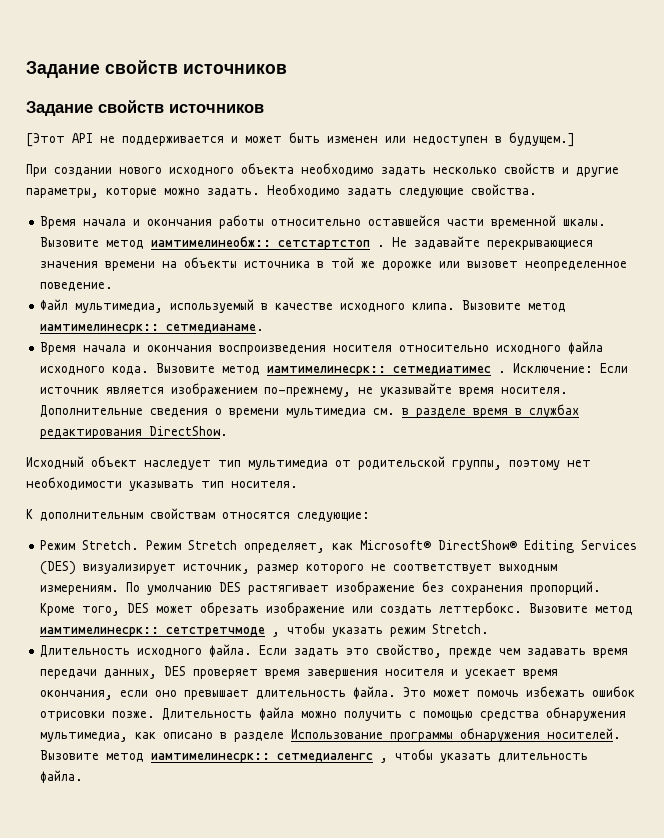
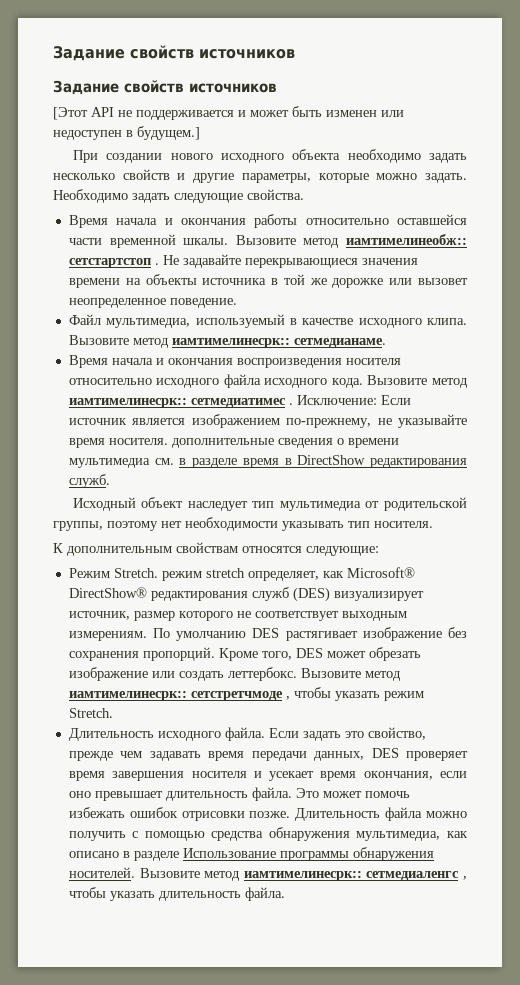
- Исключение: Если источник является изображением по-прежнему, не указывайте время носителя. Дополнительные сведения о времени мультимедиа см. в разделе время в службах редактирования DirectShow.
+ Исключение: Если источник является изображением по-прежнему, не указывайте время носителя. дополнительные сведения о времени мультимедиа см. в разделе время в DirectShow редактирования служб.
- Режим Stretch. Режим Stretch определяет, как Microsoft® DirectShow® Editing Services (DES) визуализирует источник, размер которого не соответствует выходным измерениям.
+ Режим Stretch. режим stretch определяет, как Microsoft® DirectShow® редактирования служб (DES) визуализирует источник, размер которого не соответствует выходным измерениям.

